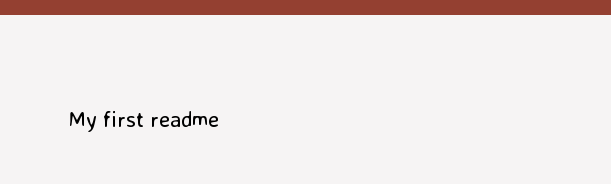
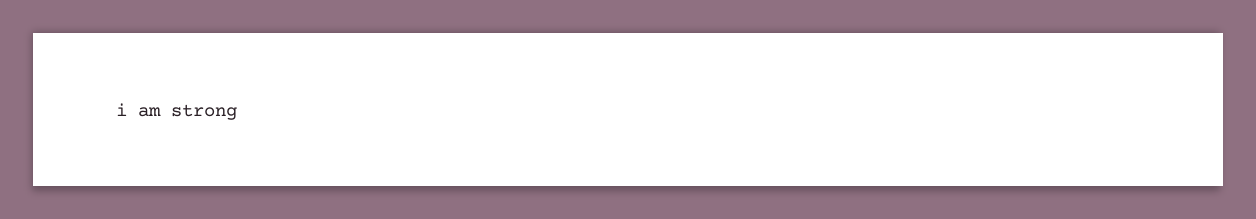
- My first readme
+ i am strong

